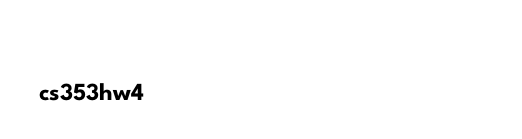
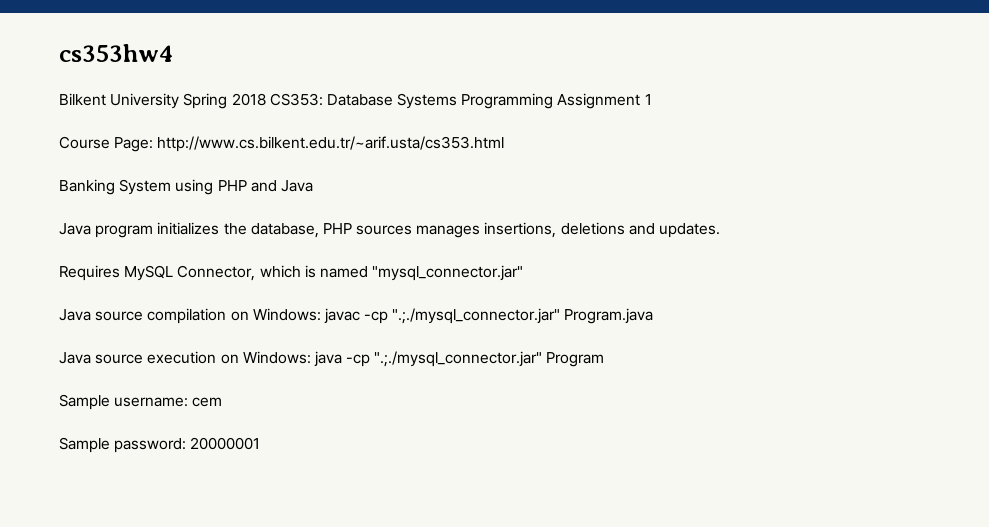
+ Bilkent University Spring 2018 CS353: Database Systems Programming Assignment 1
+ Course Page: http://www.cs.bilkent.edu.tr/~arif.usta/cs353.html
+ Banking System using PHP and Java
+ Java program initializes the database, PHP sources manages insertions, deletions and updates.
+ Requires MySQL Connector, which is named "mysql_connector.jar"
+ Java source compilation on Windows: javac -cp ".;./mysql_connector.jar" Program.java
+ Java source execution on Windows: java -cp ".;./mysql_connector.jar" Program
+ Sample username: cem
+ Sample password: 20000001

